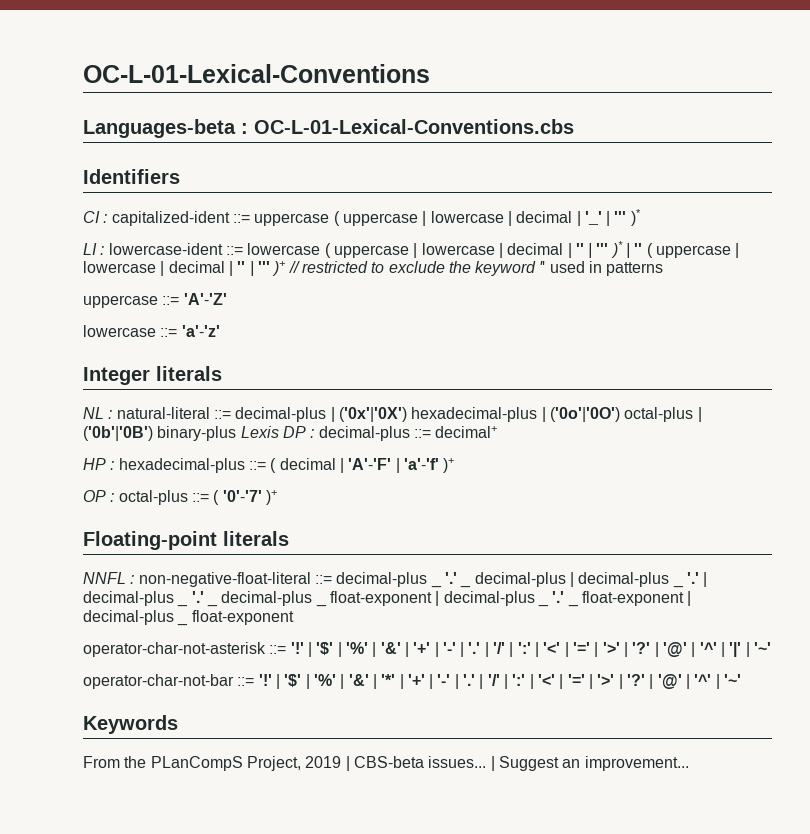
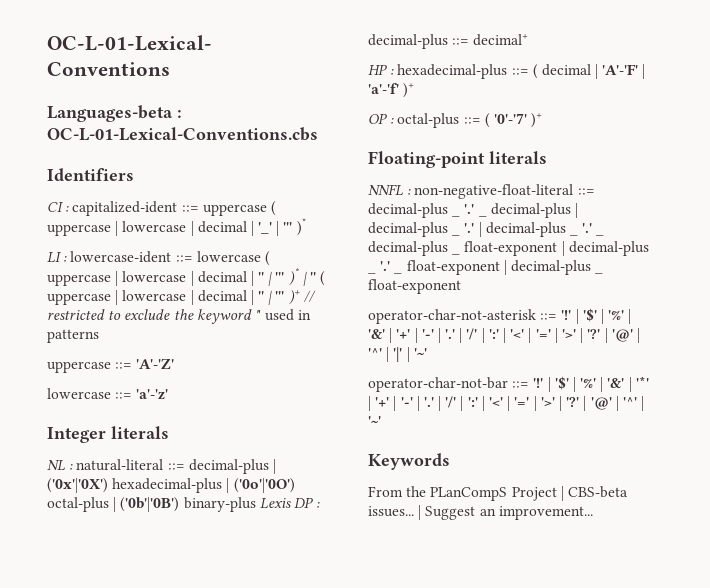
- From the PLanCompS Project, 2019 | CBS-beta issues...
+ From the PLanCompS Project | CBS-beta issues...

